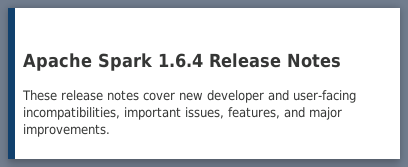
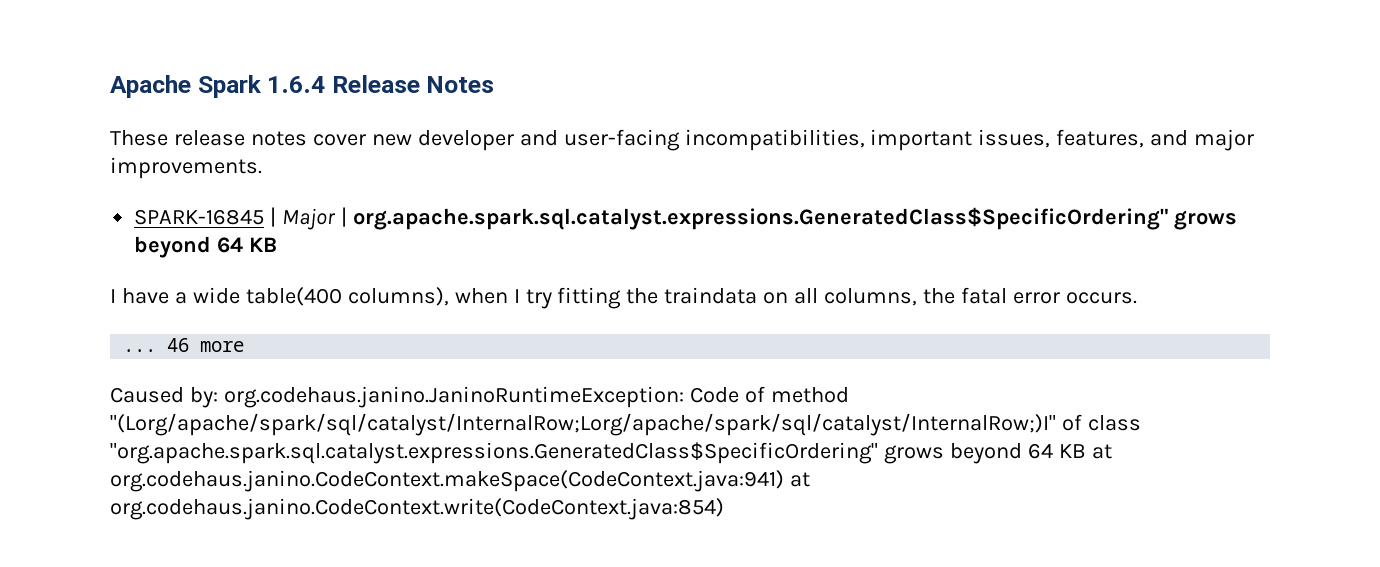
+ SPARK-16845 | Major | org.apache.spark.sql.catalyst.expressions.GeneratedClass$SpecificOrdering" grows beyond 64 KB
+ I have a wide table(400 columns), when I try fitting the traindata on all columns, the fatal error occurs.
+ ... 46 more
+ Caused by: org.codehaus.janino.JaninoRuntimeException: Code of method "(Lorg/apache/spark/sql/catalyst/InternalRow;Lorg/apache/spark/sql/catalyst/InternalRow;)I" of class "org.apache.spark.sql.catalyst.expressions.GeneratedClass$SpecificOrdering" grows beyond 64 KB at org.codehaus.janino.CodeContext.makeSpace(CodeContext.java:941) at org.codehaus.janino.CodeContext.write(CodeContext.java:854)

